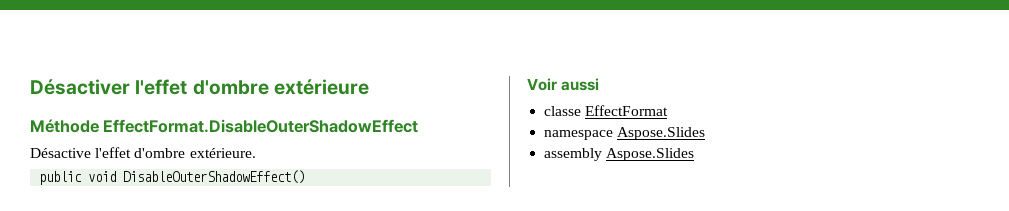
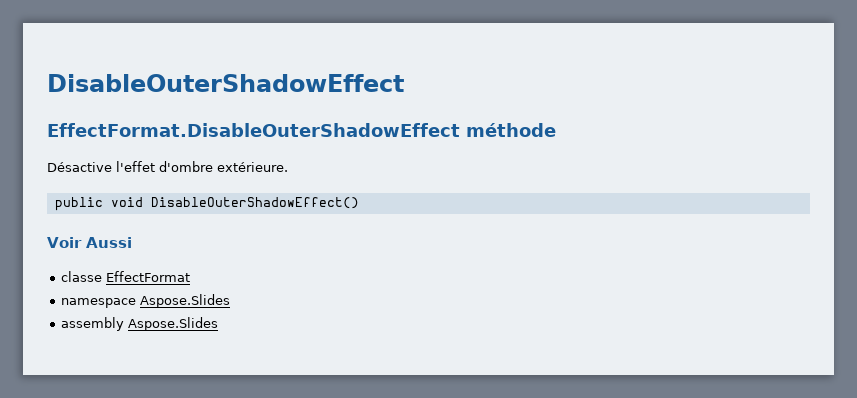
- Désactiver l'effet d'ombre extérieure
- Méthode EffectFormat.DisableOuterShadowEffect
+ DisableOuterShadowEffect
+ EffectFormat.DisableOuterShadowEffect méthode
- Voir aussi
+ Voir Aussi

